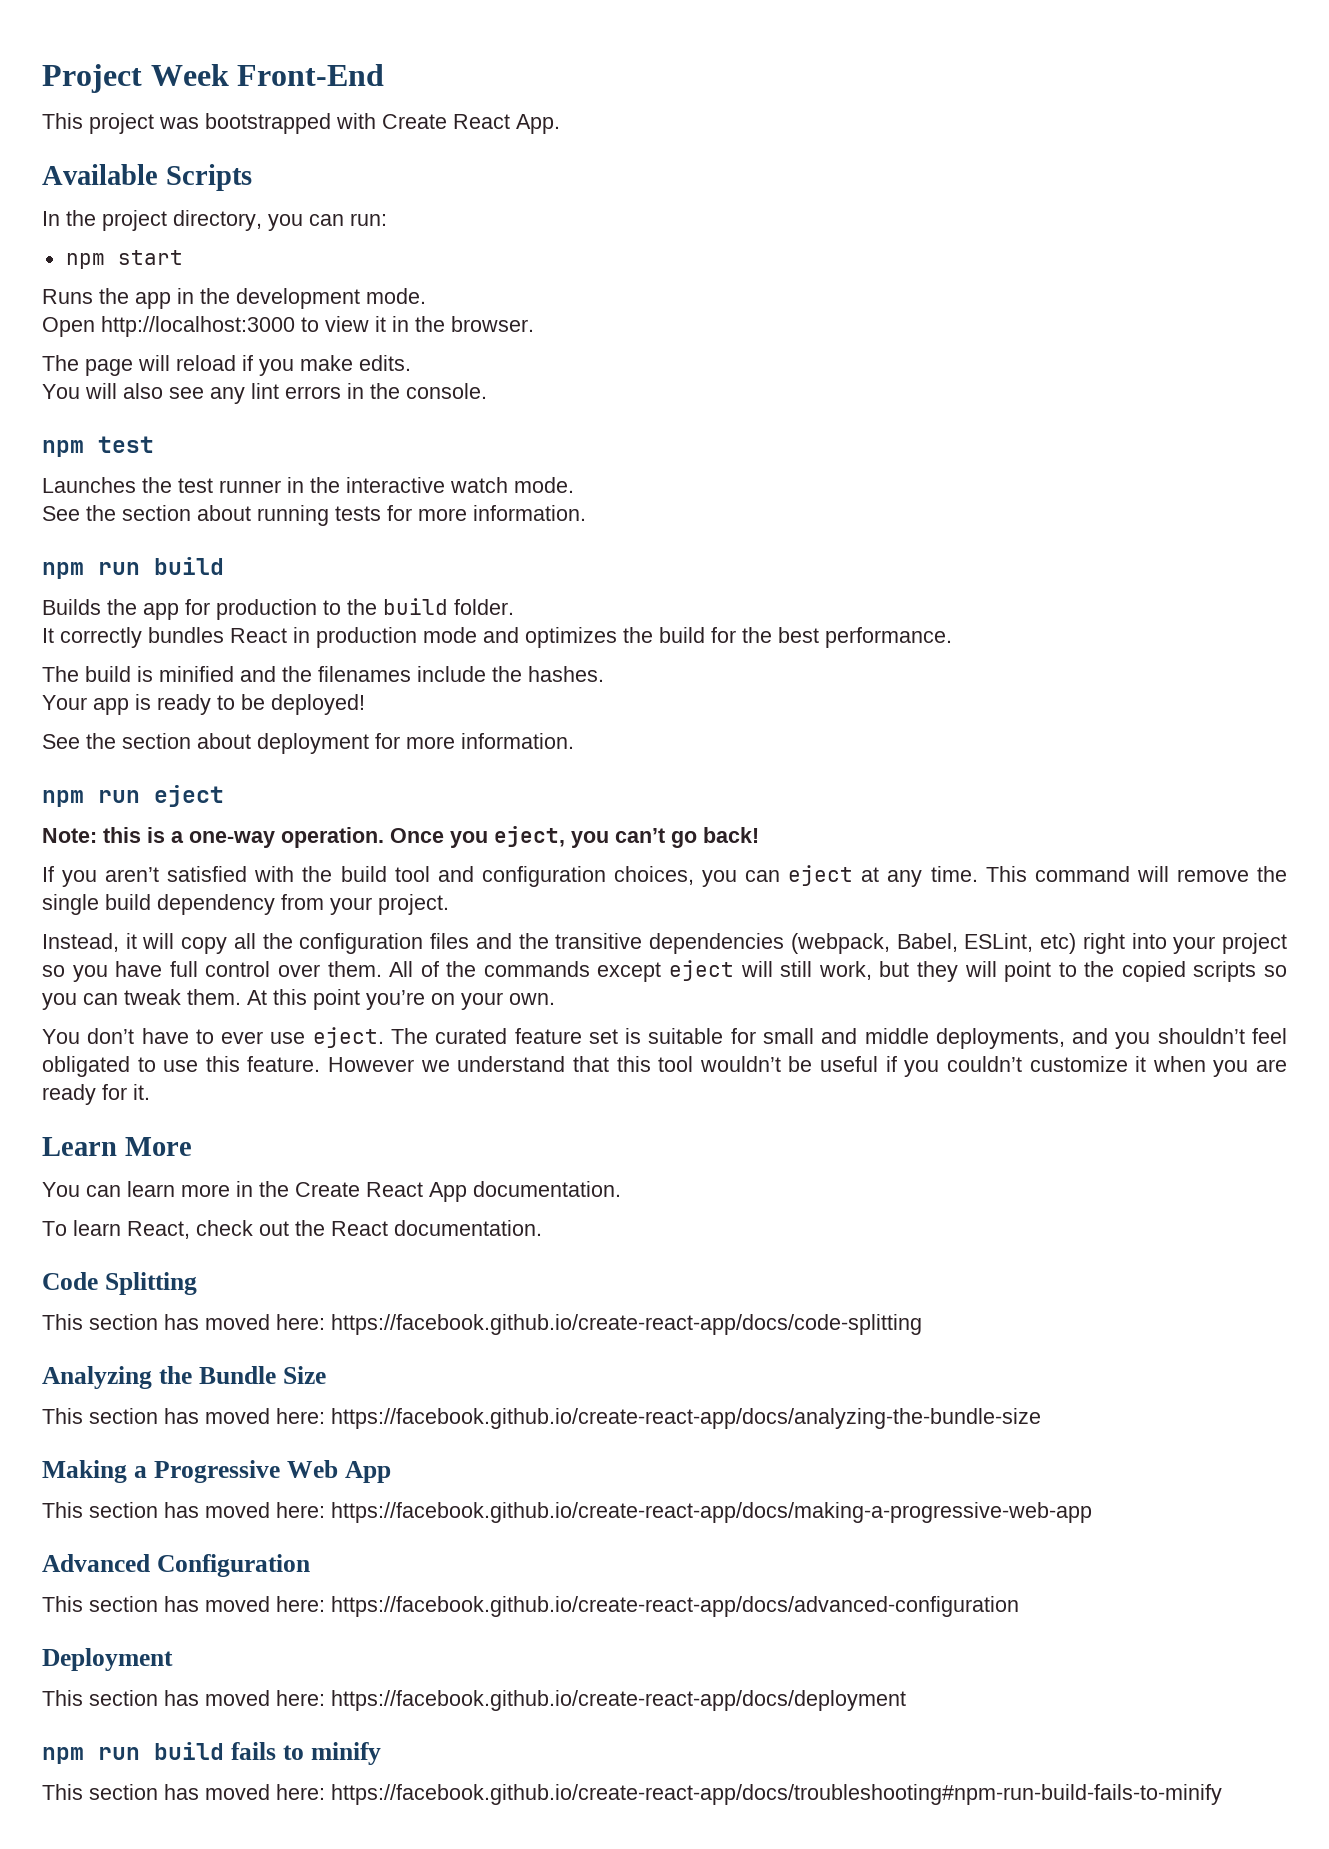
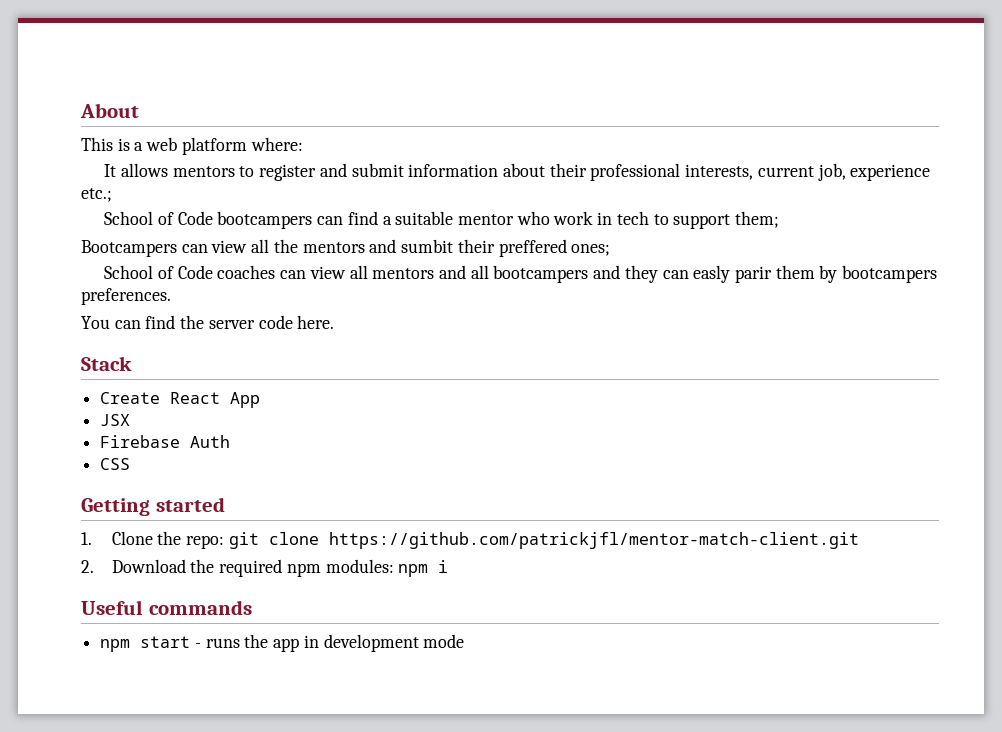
- Project Week Front-End
- This project was bootstrapped with Create React App.
- Available Scripts
- In the project directory, you can run:
+ About
+ This is a web platform where:
+ It allows mentors to register and submit information about their professional interests, current job, experience etc.;
+ School of Code bootcampers can find a suitable mentor who work in tech to support them;
+ Bootcampers can view all the mentors and sumbit their preffered ones;
+ School of Code coaches can view all mentors and all bootcampers and they can easly parir them by bootcampers preferences.
+ You can find the server code here.
+ Stack
+ Create React App
+ JSX
+ Firebase Auth
+ CSS
+ Getting started
+ 1. Clone the repo: git clone https://github.com/patrickjfl/mentor-match-client.git
+ 2. Download the required npm modules: npm i
+ Useful commands
- npm start
- Runs the app in the development mode.
- Open http://localhost:3000 to view it in the browser.
- The page will reload if you make edits.
- You will also see any lint errors in the console.
- npm test
- Launches the test runner in the interactive watch mode.
- See the section about running tests for more information.
- npm run build
- Builds the app for production to the build folder.
- It correctly bundles React in production mode and optimizes the build for the best performance.
- The build is minified and the filenames include the hashes.
- Your app is ready to be deployed!
- See the section about deployment for more information.
- npm run eject
- Note: this is a one-way operation. Once you eject, you can’t go back!
- If you aren’t satisfied with the build tool and configuration choices, you can eject at any time. This command will remove the single build dependency from your project.
- Instead, it will copy all the configuration files and the transitive dependencies (webpack, Babel, ESLint, etc) right into your project so you have full control over them. All of the commands except eject will still work, but they will point to the copied scripts so you can tweak them. At this point you’re on your own.
- You don’t have to ever use eject. The curated feature set is suitable for small and middle deployments, and you shouldn’t feel obligated to use this feature. However we understand that this tool wouldn’t be useful if you couldn’t customize it when you are ready for it.
- Learn More
- You can learn more in the Create React App documentation.
- To learn React, check out the React documentation.
- Code Splitting
- This section has moved here: https://facebook.github.io/create-react-app/docs/code-splitting
- Analyzing the Bundle Size
- This section has moved here: https://facebook.github.io/create-react-app/docs/analyzing-the-bundle-size
- Making a Progressive Web App
- This section has moved here: https://facebook.github.io/create-react-app/docs/making-a-progressive-web-app
- Advanced Configuration
- This section has moved here: https://facebook.github.io/create-react-app/docs/advanced-configuration
- Deployment
- This section has moved here: https://facebook.github.io/create-react-app/docs/deployment
- npm run build fails to minify
- This section has moved here: https://facebook.github.io/create-react-app/docs/troubleshooting#npm-run-build-fails-to-minify
+ npm start - runs the app in development mode

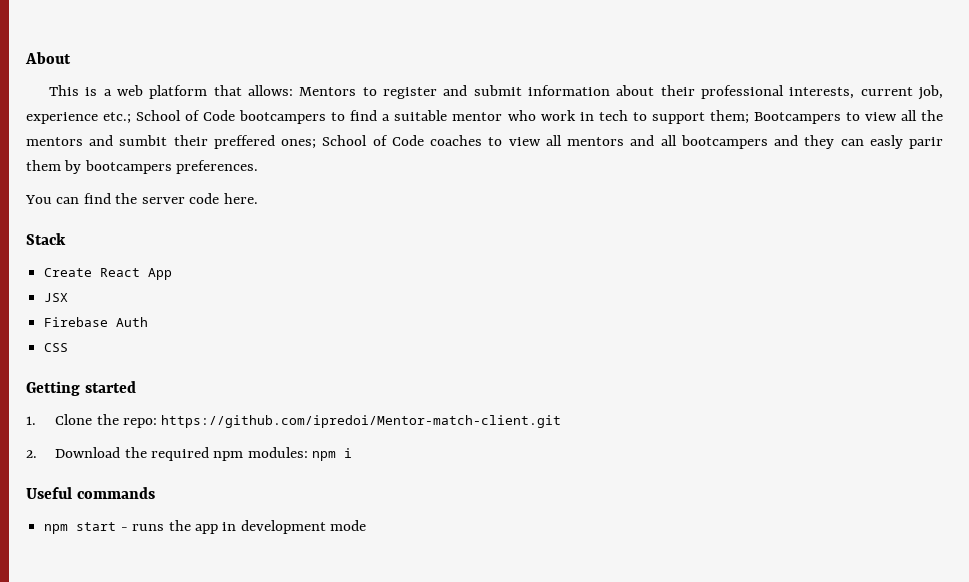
- This is a web platform where:
- It allows mentors to register and submit information about their professional interests, current job, experience etc.;
- School of Code bootcampers can find a suitable mentor who work in tech to support them;
- Bootcampers can view all the mentors and sumbit their preffered ones;
- School of Code coaches can view all mentors and all bootcampers and they can easly parir them by bootcampers preferences.
+ This is a web platform that allows: Mentors to register and submit information about their professional interests, current job, experience etc.; School of Code bootcampers to find a suitable mentor who work in tech to support them; Bootcampers to view all the mentors and sumbit their preffered ones; School of Code coaches to view all mentors and all bootcampers and they can easly parir them by bootcampers preferences.
- 1. Clone the repo: git clone https://github.com/patrickjfl/mentor-match-client.git
+ 1. Clone the repo: https://github.com/ipredoi/Mentor-match-client.git

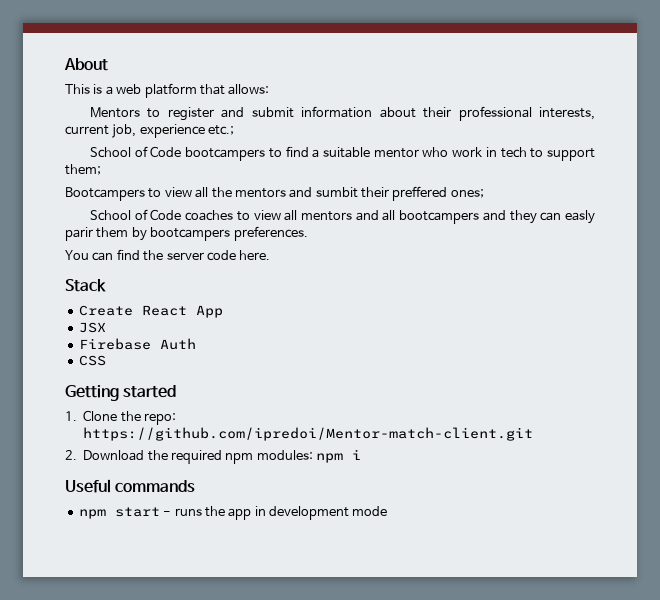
- This is a web platform that allows: Mentors to register and submit information about their professional interests, current job, experience etc.; School of Code bootcampers to find a suitable mentor who work in tech to support them; Bootcampers to view all the mentors and sumbit their preffered ones; School of Code coaches to view all mentors and all bootcampers and they can easly parir them by bootcampers preferences.
+ This is a web platform that allows:
+ Mentors to register and submit information about their professional interests, current job, experience etc.;
+ School of Code bootcampers to find a suitable mentor who work in tech to support them;
+ Bootcampers to view all the mentors and sumbit their preffered ones;
+ School of Code coaches to view all mentors and all bootcampers and they can easly parir them by bootcampers preferences.

